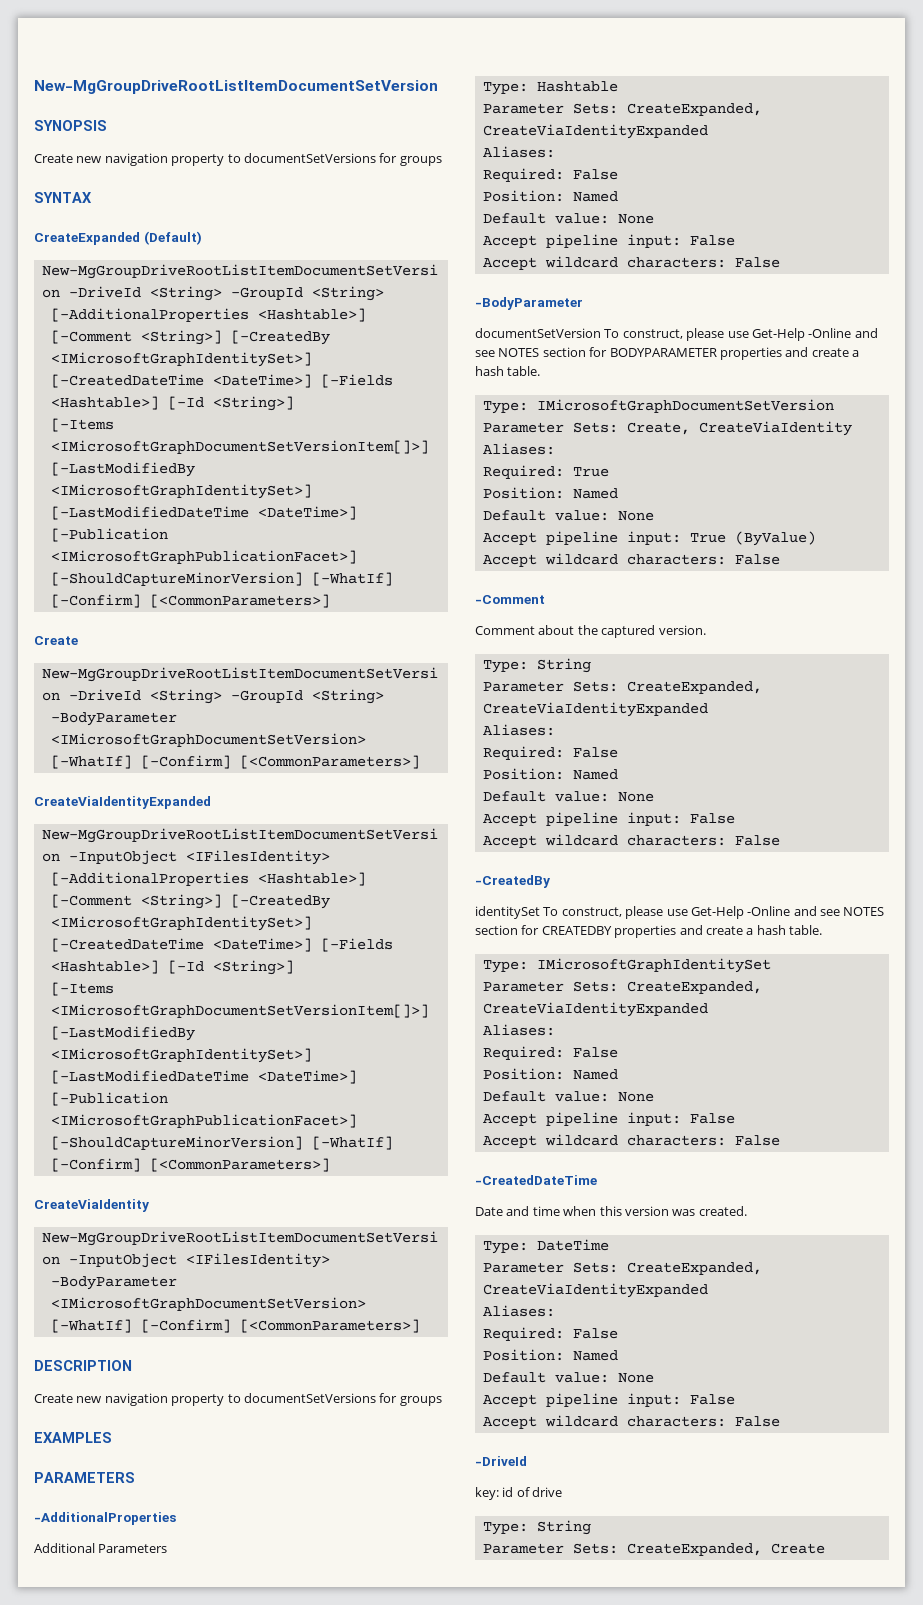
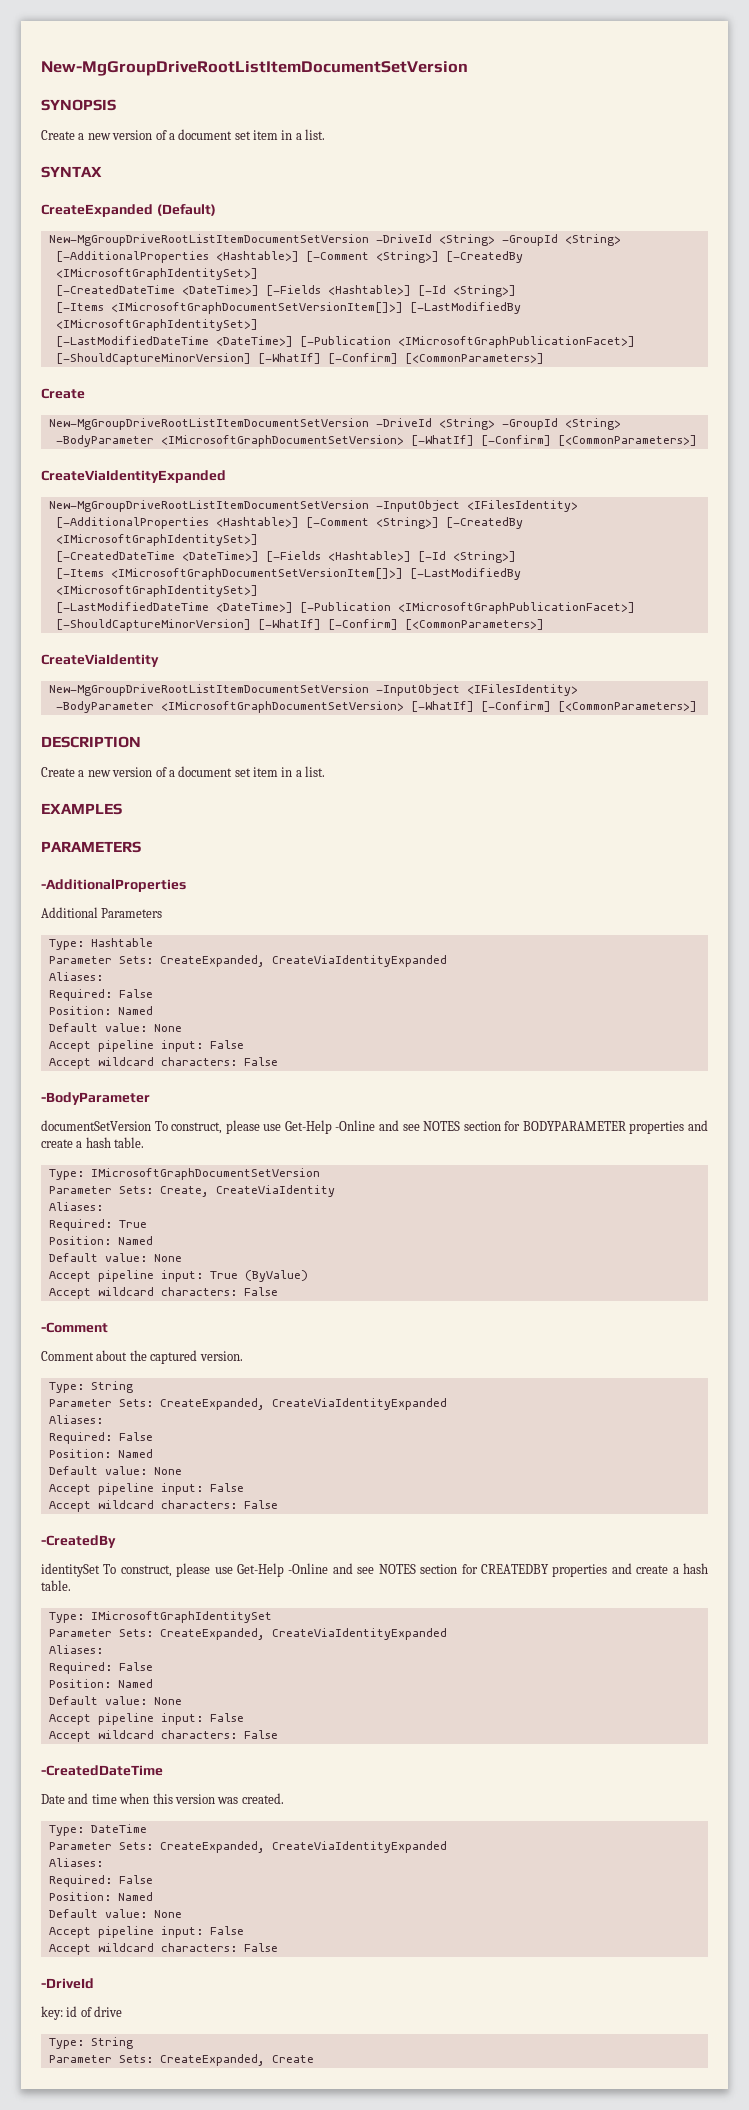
  SYNOPSIS
- Create new navigation property to documentSetVersions for groups
+ Create a new version of a document set item in a list.
  DESCRIPTION
- Create new navigation property to documentSetVersions for groups
+ Create a new version of a document set item in a list.

